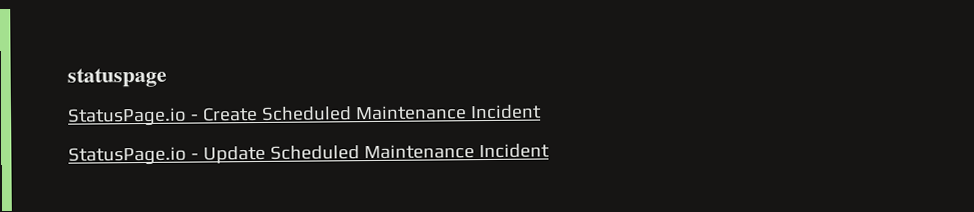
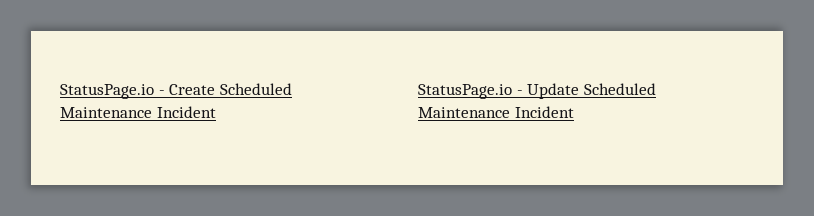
- statuspage

